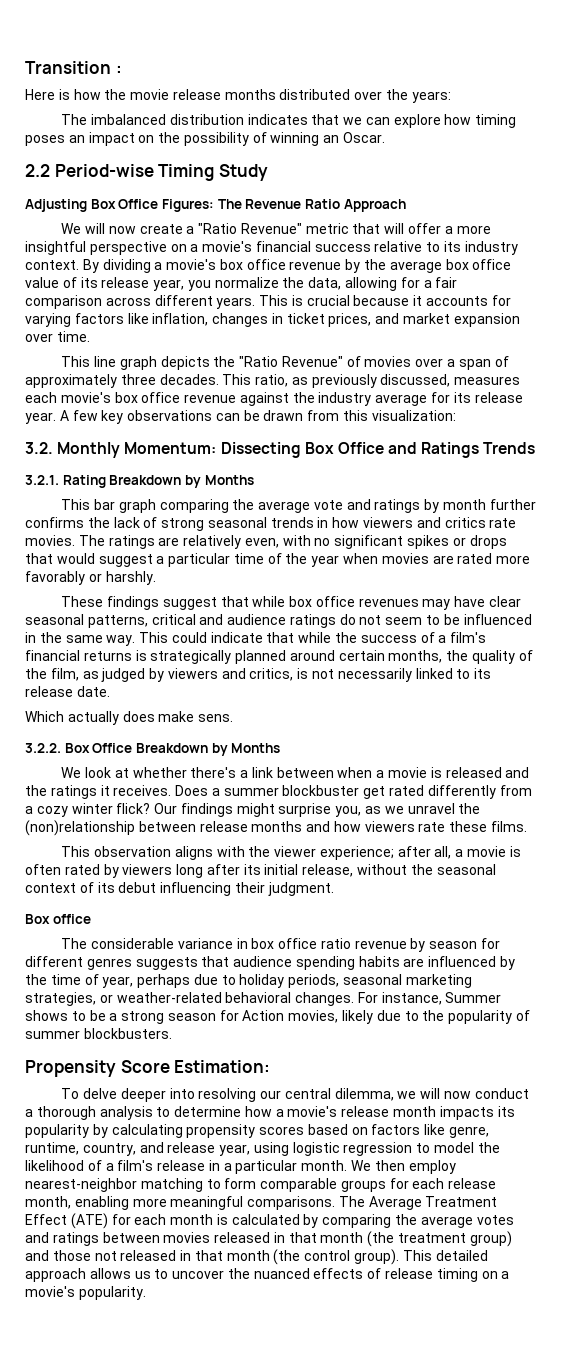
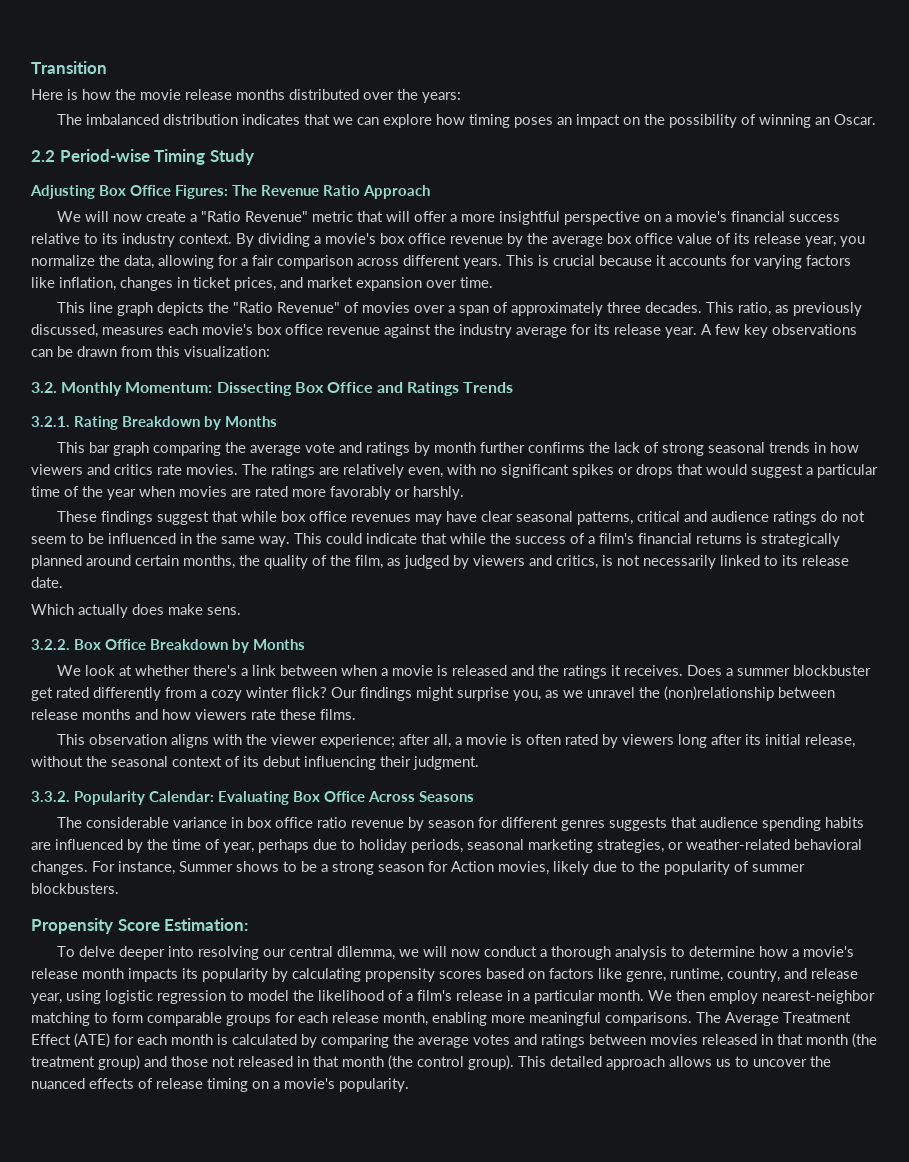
- Transition :
+ Transition
- Box office
+ 3.3.2. Popularity Calendar: Evaluating Box Office Across Seasons

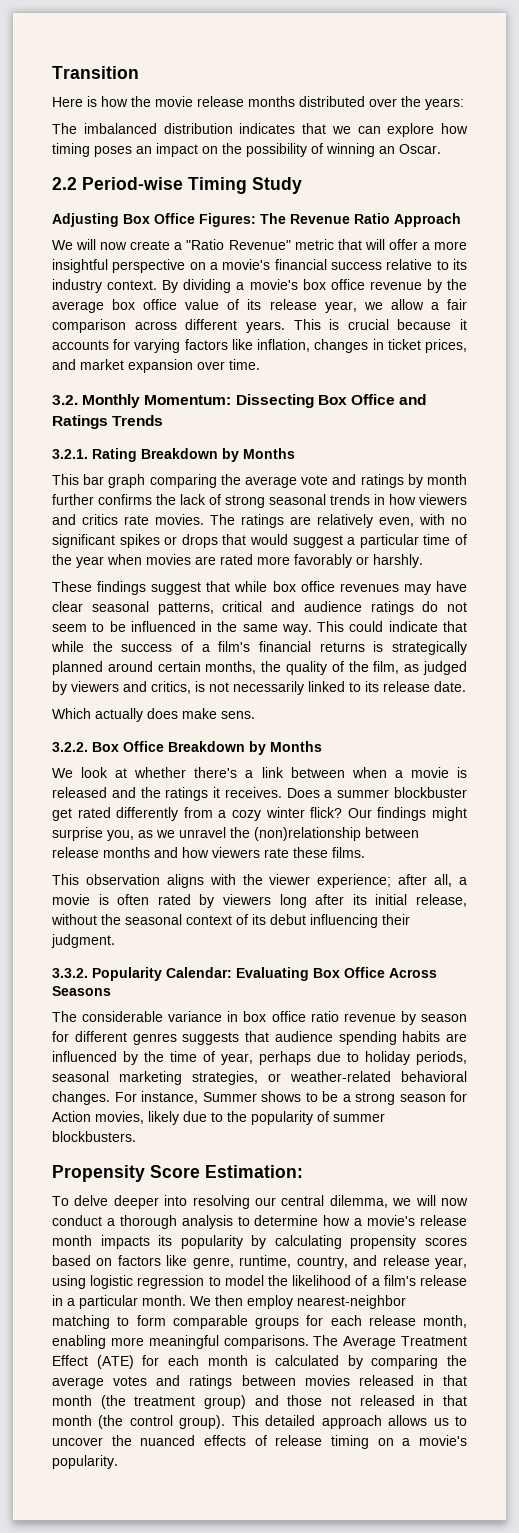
- By dividing a movie's box office revenue by the average box office value of its release year, you normalize the data, allowing for a fair comparison across different years.
+ By dividing a movie's box office revenue by the average box office value of its release year, we allow a fair comparison across different years.
- This line graph depicts the "Ratio Revenue" of movies over a span of approximately three decades. This ratio, as previously discussed, measures each movie's box office revenue against the industry average for its release year. A few key observations can be drawn from this visualization:

